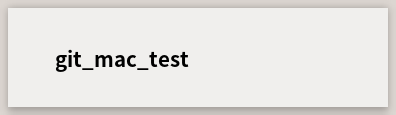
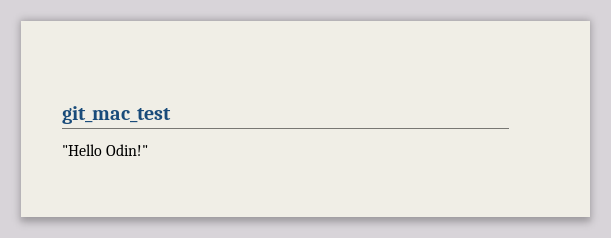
+ "Hello Odin!"

